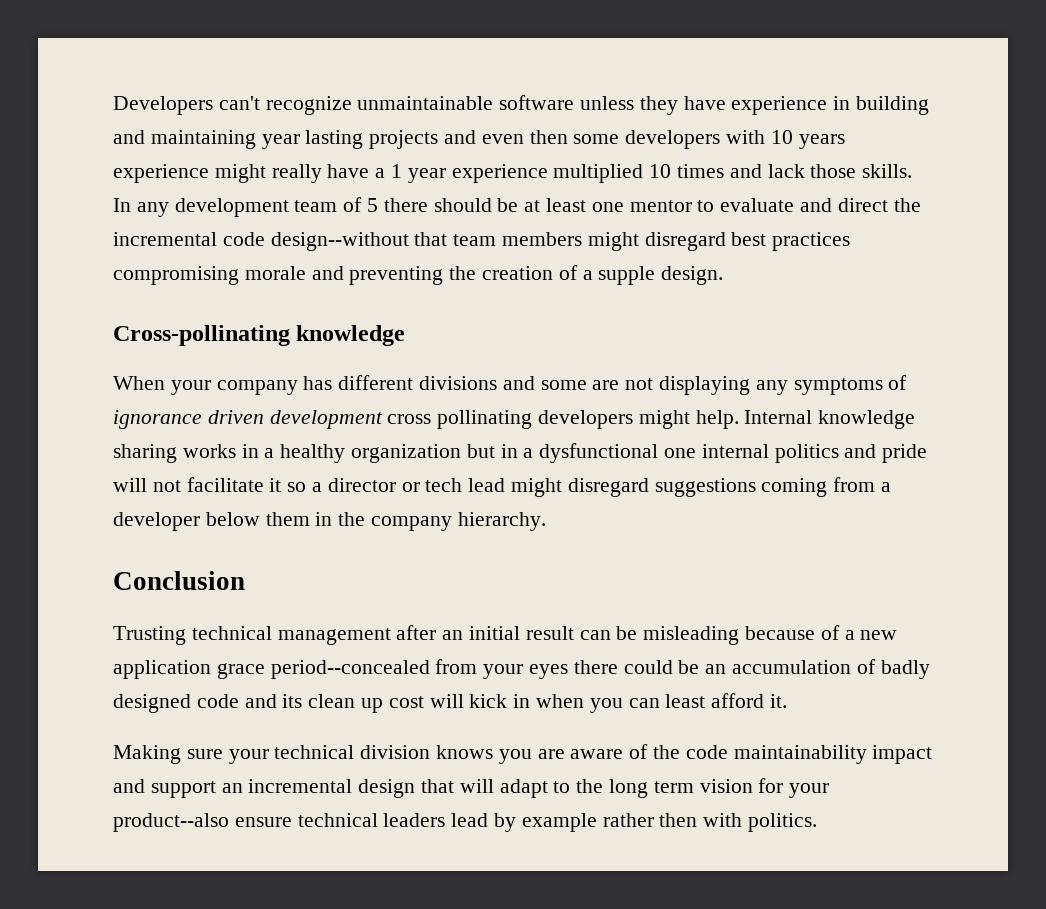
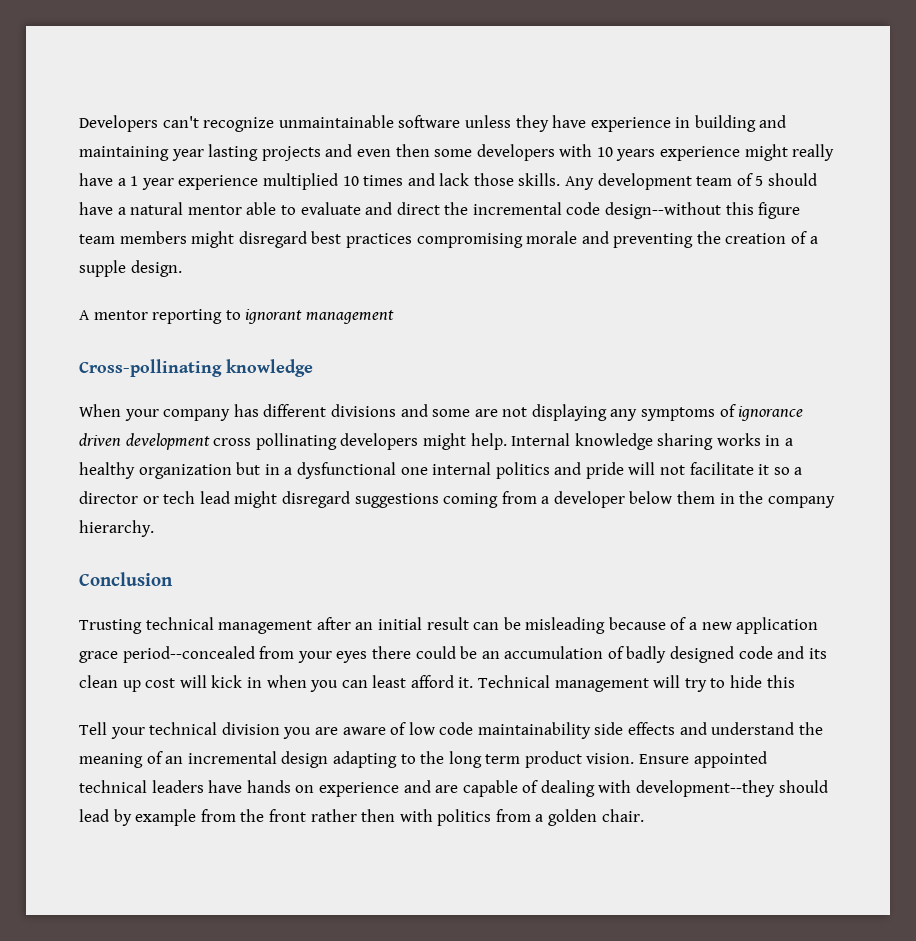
- In any development team of 5 there should be at least one mentor to evaluate and direct the incremental code design--without that team members might disregard best practices compromising morale and preventing the creation of a supple design.
+ Any development team of 5 should have a natural mentor able to evaluate and direct the incremental code design--without this figure team members might disregard best practices compromising morale and preventing the creation of a supple design.
+ A mentor reporting to ignorant management
- Trusting technical management after an initial result can be misleading because of a new application grace period--concealed from your eyes there could be an accumulation of badly designed code and its clean up cost will kick in when you can least afford it.
- Making sure your technical division knows you are aware of the code maintainability impact and support an incremental design that will adapt to the long term vision for your product--also ensure technical leaders lead by example rather then with politics.
+ Trusting technical management after an initial result can be misleading because of a new application grace period--concealed from your eyes there could be an accumulation of badly designed code and its clean up cost will kick in when you can least afford it. Technical management will try to hide this
+ Tell your technical division you are aware of low code maintainability side effects and understand the meaning of an incremental design adapting to the long term product vision. Ensure appointed technical leaders have hands on experience and are capable of dealing with development--they should lead by example from the front rather then with politics from a golden chair.

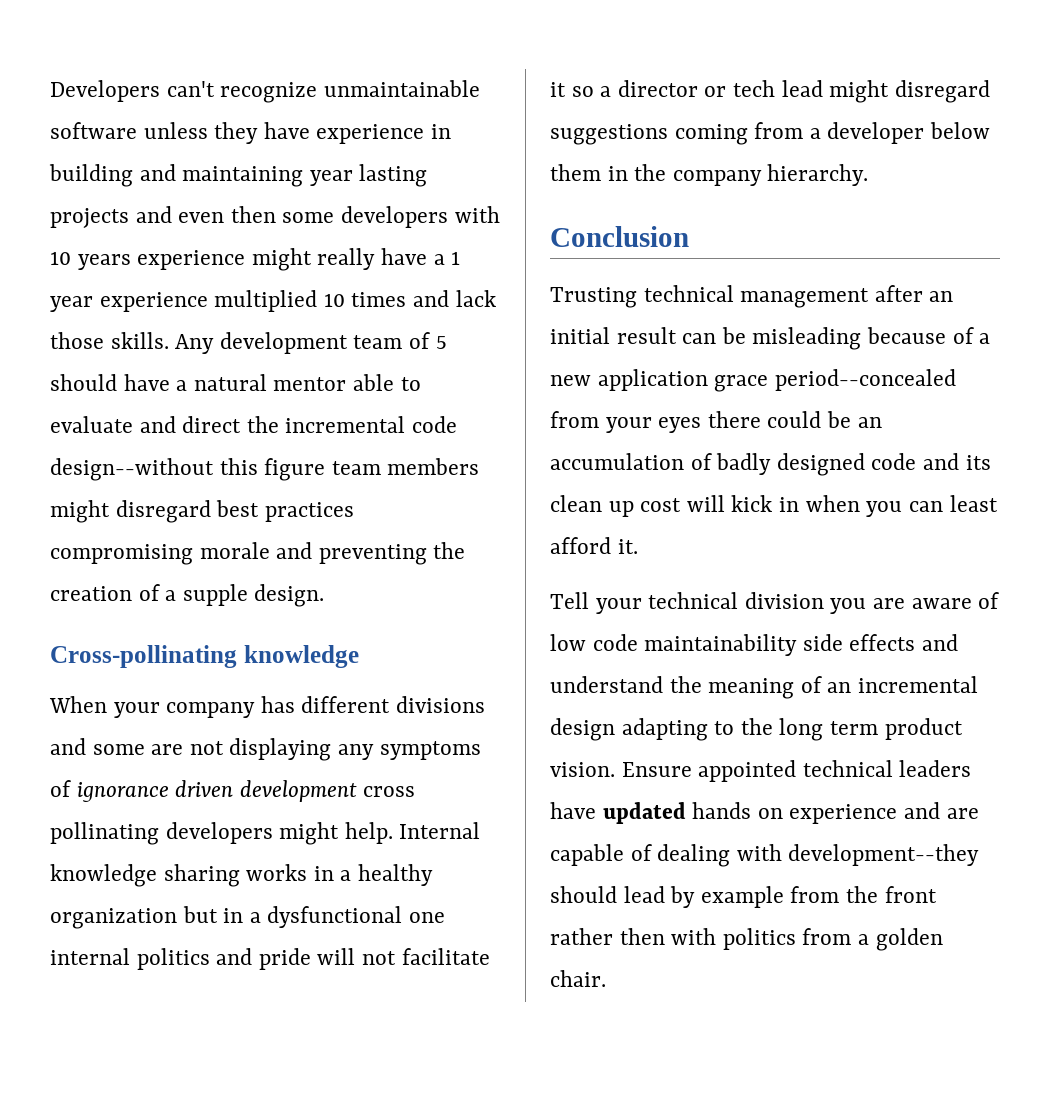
- A mentor reporting to ignorant management
- Technical management will try to hide this
- Ensure appointed technical leaders have hands on experience and are capable of dealing with development--they should lead by example from the front rather then with politics from a golden chair.
+ Ensure appointed technical leaders have updated hands on experience and are capable of dealing with development--they should lead by example from the front rather then with politics from a golden chair.

